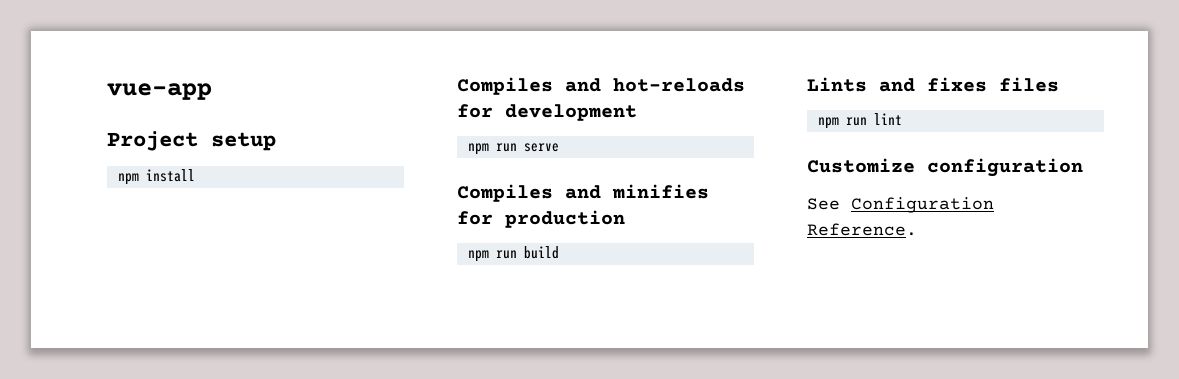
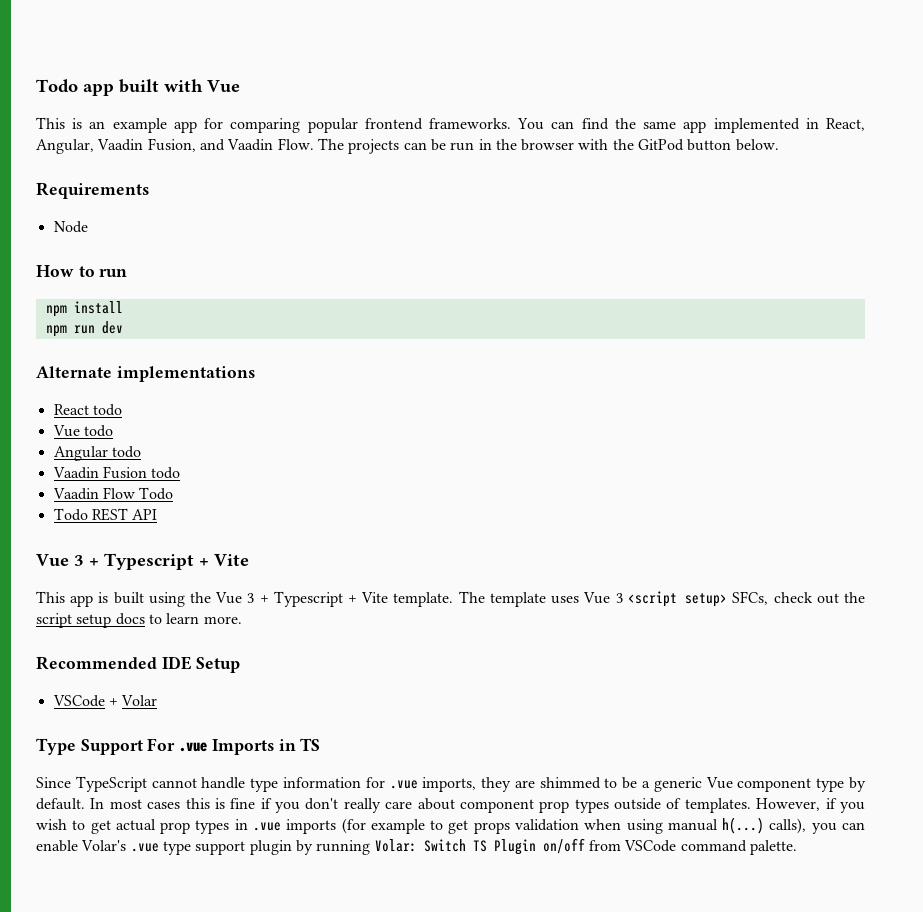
- vue-app
- Project setup
+ Todo app built with Vue
+ This is an example app for comparing popular frontend frameworks. You can find the same app implemented in React, Angular, Vaadin Fusion, and Vaadin Flow. The projects can be run in the browser with the GitPod button below.
+ Requirements
+ Node
+ How to run
  npm install
- Compiles and hot-reloads for development
- npm run serve
- Compiles and minifies for production
- npm run build
- Lints and fixes files
- npm run lint
- Customize configuration
- See Configuration Reference.
+ npm run dev
+ Alternate implementations
+ React todo
+ Vue todo
+ Angular todo
+ Vaadin Fusion todo
+ Vaadin Flow Todo
+ Todo REST API
+ Vue 3 + Typescript + Vite
+ This app is built using the Vue 3 + Typescript + Vite template. The template uses Vue 3 <script setup> SFCs, check out the script setup docs to learn more.
+ Recommended IDE Setup
+ VSCode + Volar
+ Type Support For .vue Imports in TS
+ Since TypeScript cannot handle type information for .vue imports, they are shimmed to be a generic Vue component type by default. In most cases this is fine if you don't really care about component prop types outside of templates. However, if you wish to get actual prop types in .vue imports (for example to get props validation when using manual h(...) calls), you can enable Volar's .vue type support plugin by running Volar: Switch TS Plugin on/off from VSCode command palette.

